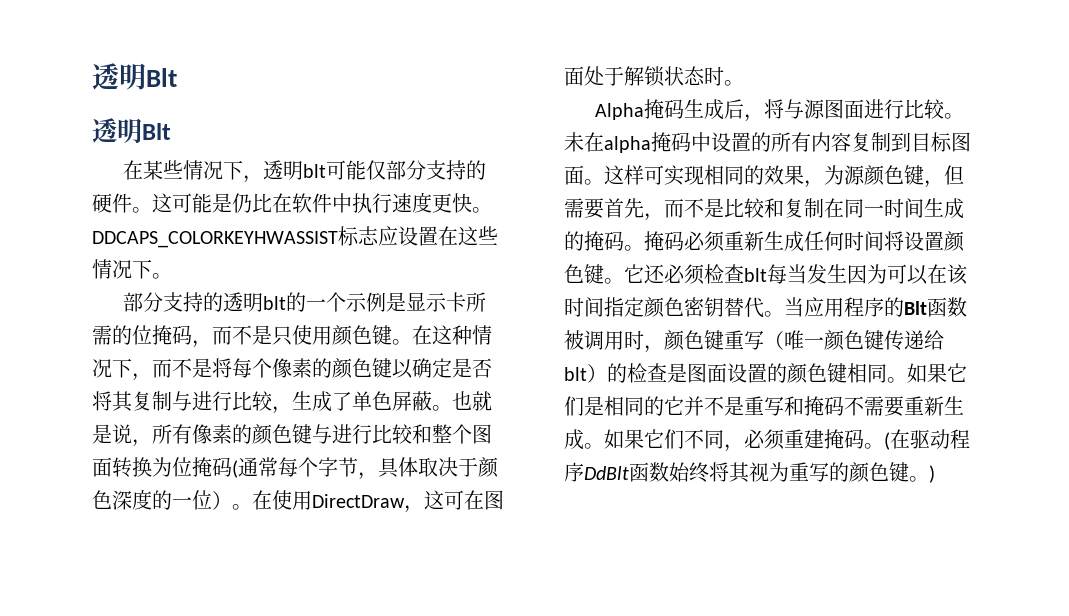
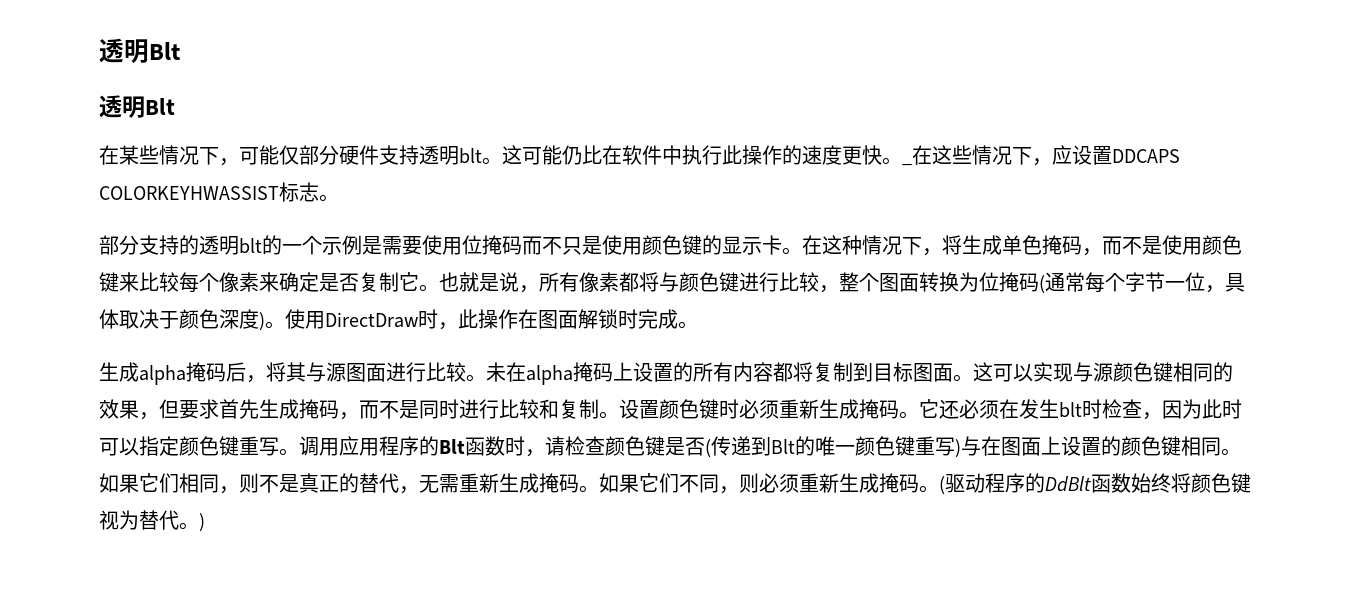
- 在某些情况下，透明blt可能仅部分支持的硬件。
+ 在某些情况下，可能仅部分硬件支持透明blt。
- 这可能是仍比在软件中执行速度更快。
+ 这可能仍比在软件中执行此操作的速度更快。
- DDCAPS_COLORKEYHWASSIST标志应设置在这些情况下。
+ _在这些情况下，应设置DDCAPS COLORKEYHWASSIST标志。
- 部分支持的透明blt的一个示例是显示卡所需的位掩码，而不是只使用颜色键。
+ 部分支持的透明blt的一个示例是需要使用位掩码而不只是使用颜色键的显示卡。
- 在这种情况下，而不是将每个像素的颜色键以确定是否将其复制与进行比较，生成了单色屏蔽。
+ 在这种情况下，将生成单色掩码，而不是使用颜色键来比较每个像素来确定是否复制它。
- 也就是说，所有像素的颜色键与进行比较和整个图面转换为位掩码(通常每个字节，具体取决于颜色深度的一位）。在使用DirectDraw，这可在图面处于解锁状态时。
- Alpha掩码生成后，将与源图面进行比较。
+ 也就是说，所有像素都将与颜色键进行比较，整个图面转换为位掩码(通常每个字节一位，具体取决于颜色深度)。使用DirectDraw时，此操作在图面解锁时完成。
+ 生成alpha掩码后，将其与源图面进行比较。
- 未在alpha掩码中设置的所有内容复制到目标图面。
+ 未在alpha掩码上设置的所有内容都将复制到目标图面。
- 这样可实现相同的效果，为源颜色键，但需要首先，而不是比较和复制在同一时间生成的掩码。掩码必须重新生成任何时间将设置颜色键。它还必须检查blt每当发生因为可以在该时间指定颜色密钥替代。当应用程序的Blt函数被调用时，颜色键重写（唯一颜色键传递给blt）的检查是图面设置的颜色键相同。
+ 这可以实现与源颜色键相同的效果，但要求首先生成掩码，而不是同时进行比较和复制。设置颜色键时必须重新生成掩码。它还必须在发生blt时检查，因为此时可以指定颜色键重写。调用应用程序的Blt函数时，请检查颜色键是否(传递到Blt的唯一颜色键重写)与在图面上设置的颜色键相同。
- 如果它们是相同的它并不是重写和掩码不需要重新生成。
+ 如果它们相同，则不是真正的替代，无需重新生成掩码。
- 如果它们不同，必须重建掩码。
+ 如果它们不同，则必须重新生成掩码。
- (在驱动程序DdBlt函数始终将其视为重写的颜色键。)
+ (驱动程序的DdBlt函数始终将颜色键视为替代。)

